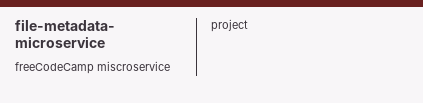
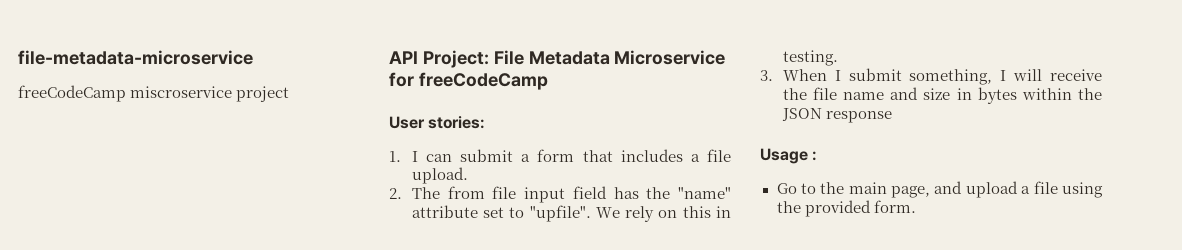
+ API Project: File Metadata Microservice for freeCodeCamp
+ User stories:
+ 1. I can submit a form that includes a file upload.
+ 2. The from file input field has the "name" attribute set to "upfile". We rely on this in testing.
+ 3. When I submit something, I will receive the file name and size in bytes within the JSON response
+ Usage :
+ Go to the main page, and upload a file using the provided form.

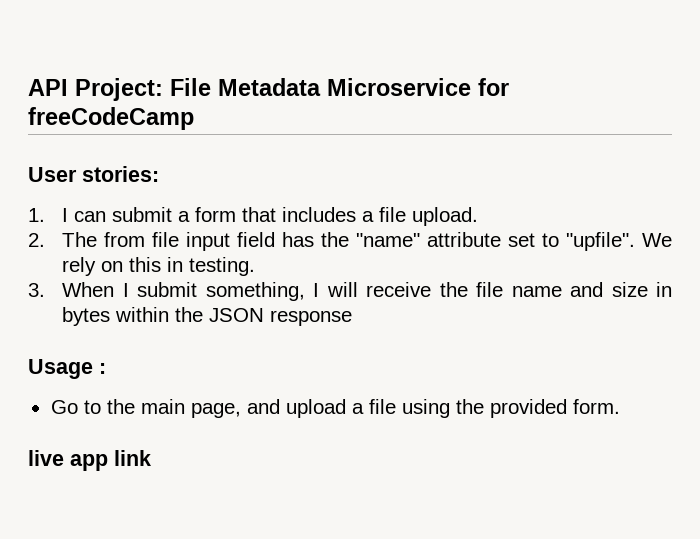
- file-metadata-microservice
- freeCodeCamp miscroservice project
+ live app link

